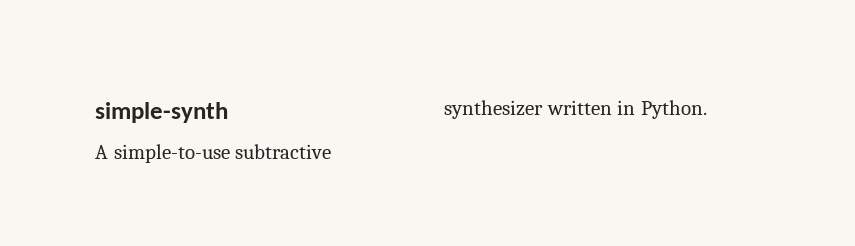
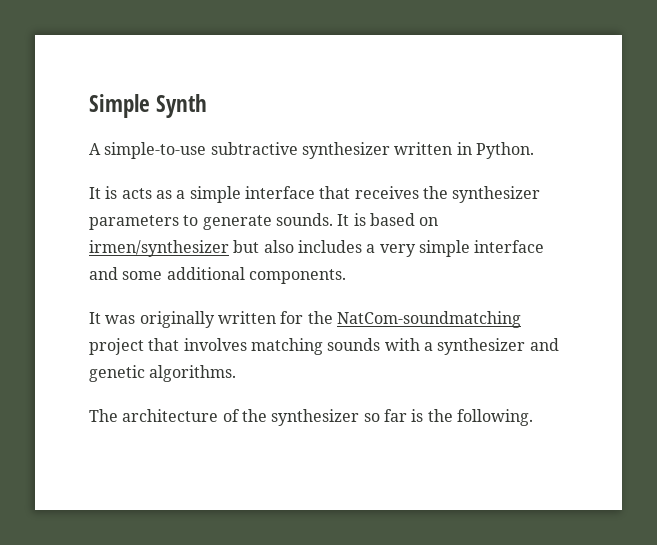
- simple-synth
+ Simple Synth
+ It is acts as a simple interface that receives the synthesizer parameters to generate sounds. It is based on irmen/synthesizer but also includes a very simple interface and some additional components.
+ It was originally written for the NatCom-soundmatching project that involves matching sounds with a synthesizer and genetic algorithms.
+ The architecture of the synthesizer so far is the following.

